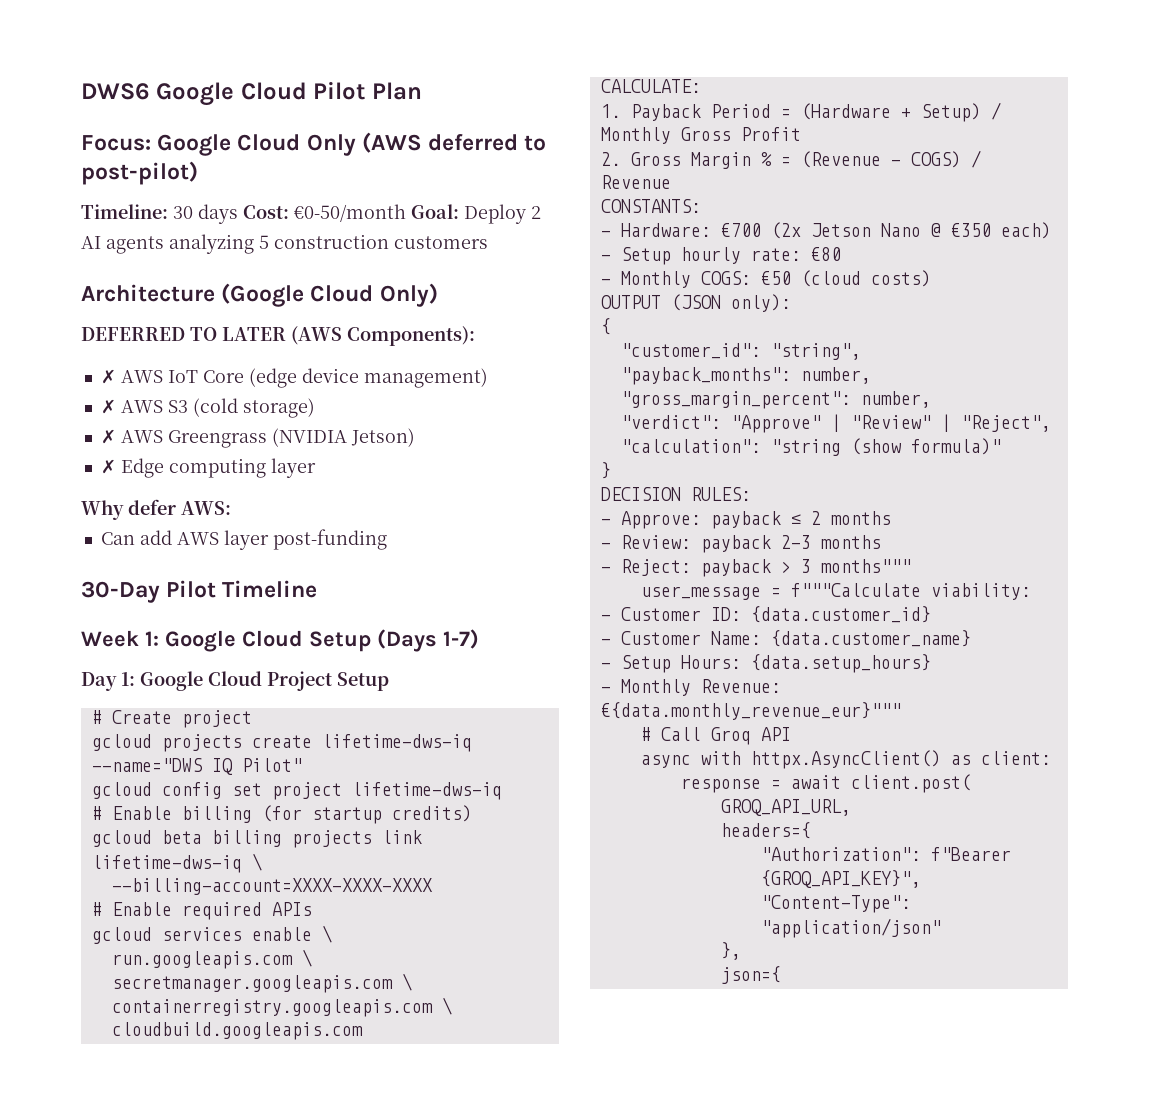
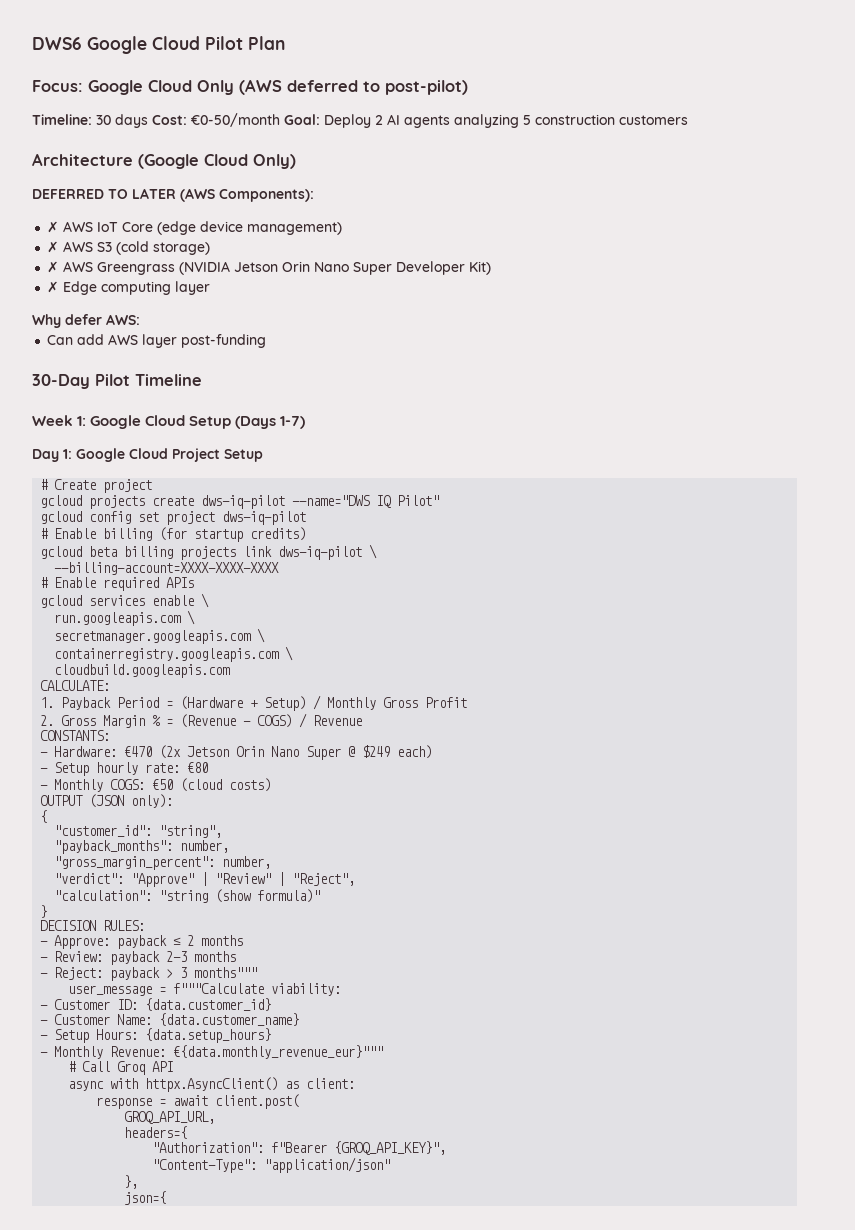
- ✗ AWS Greengrass (NVIDIA Jetson)
+ ✗ AWS Greengrass (NVIDIA Jetson Orin Nano Super Developer Kit)
- gcloud projects create lifetime-dws-iq --name="DWS IQ Pilot"
+ gcloud projects create dws-iq-pilot --name="DWS IQ Pilot"
- gcloud config set project lifetime-dws-iq
+ gcloud config set project dws-iq-pilot
- gcloud beta billing projects link lifetime-dws-iq \
+ gcloud beta billing projects link dws-iq-pilot \
- - Hardware: €700 (2x Jetson Nano @ €350 each)
+ - Hardware: €470 (2x Jetson Orin Nano Super @ $249 each)

